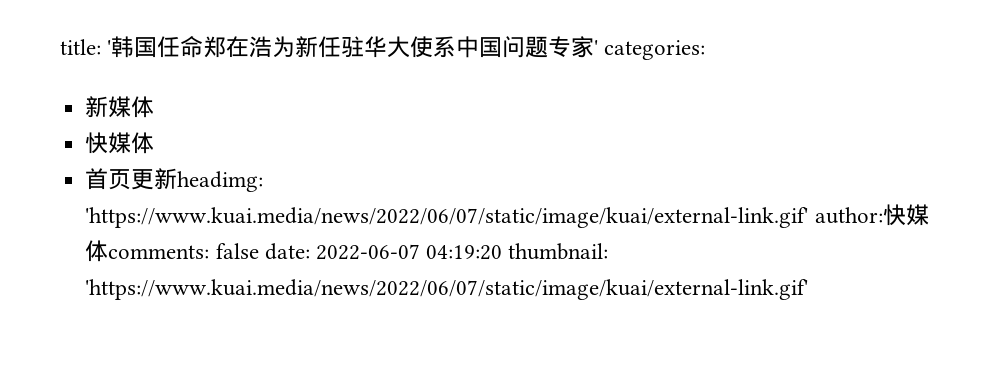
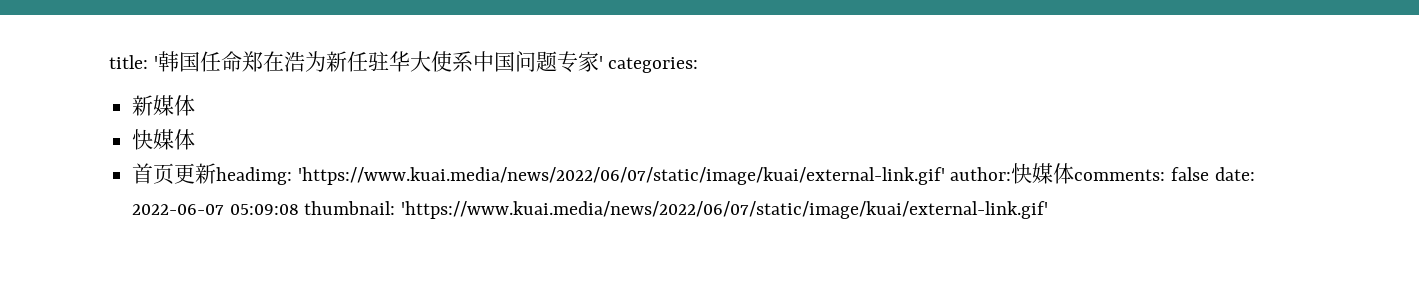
- 首页更新headimg: 'https://www.kuai.media/news/2022/06/07/static/image/kuai/external-link.gif' author:快媒体comments: false date: 2022-06-07 04:19:20 thumbnail: 'https://www.kuai.media/news/2022/06/07/static/image/kuai/external-link.gif'
+ 首页更新headimg: 'https://www.kuai.media/news/2022/06/07/static/image/kuai/external-link.gif' author:快媒体comments: false date: 2022-06-07 05:09:08 thumbnail: 'https://www.kuai.media/news/2022/06/07/static/image/kuai/external-link.gif'

